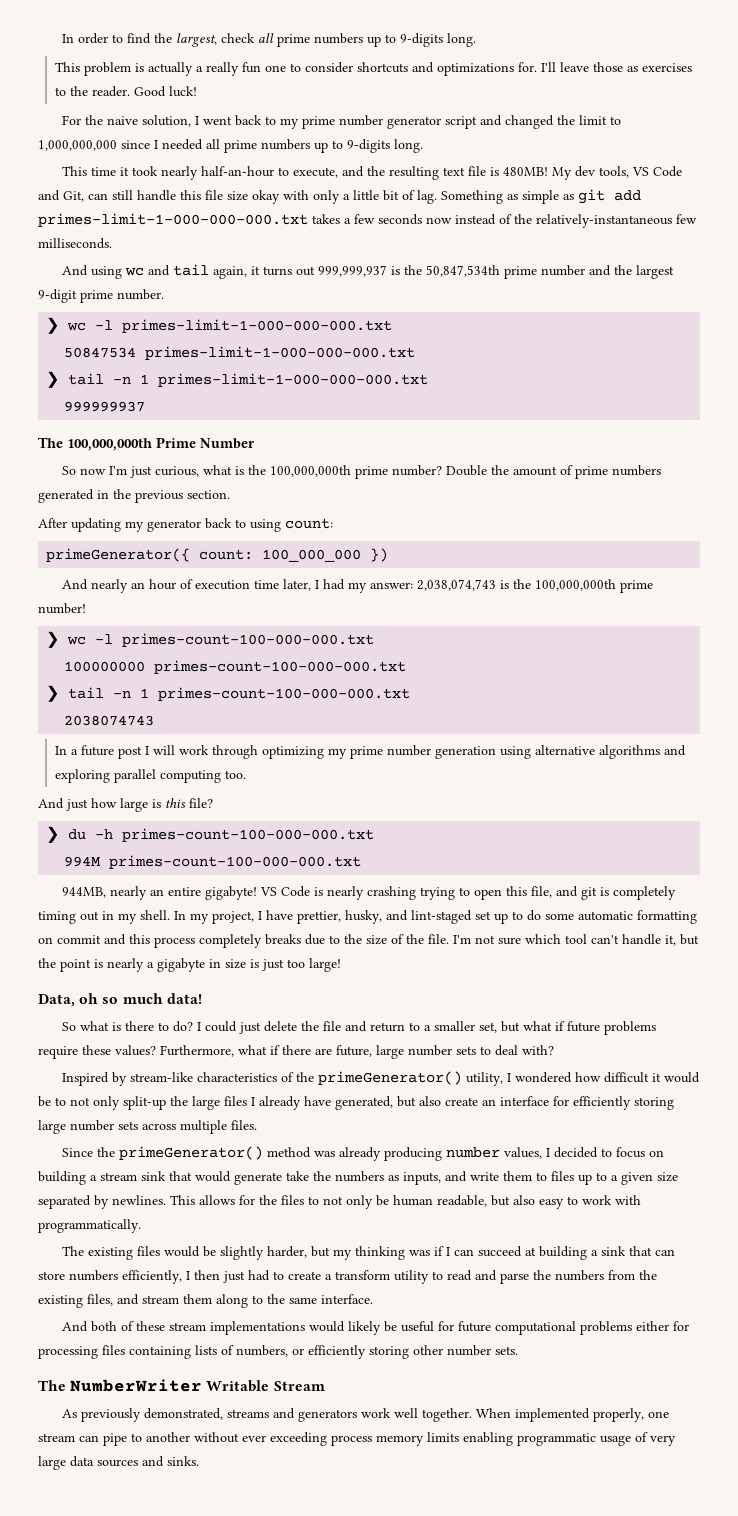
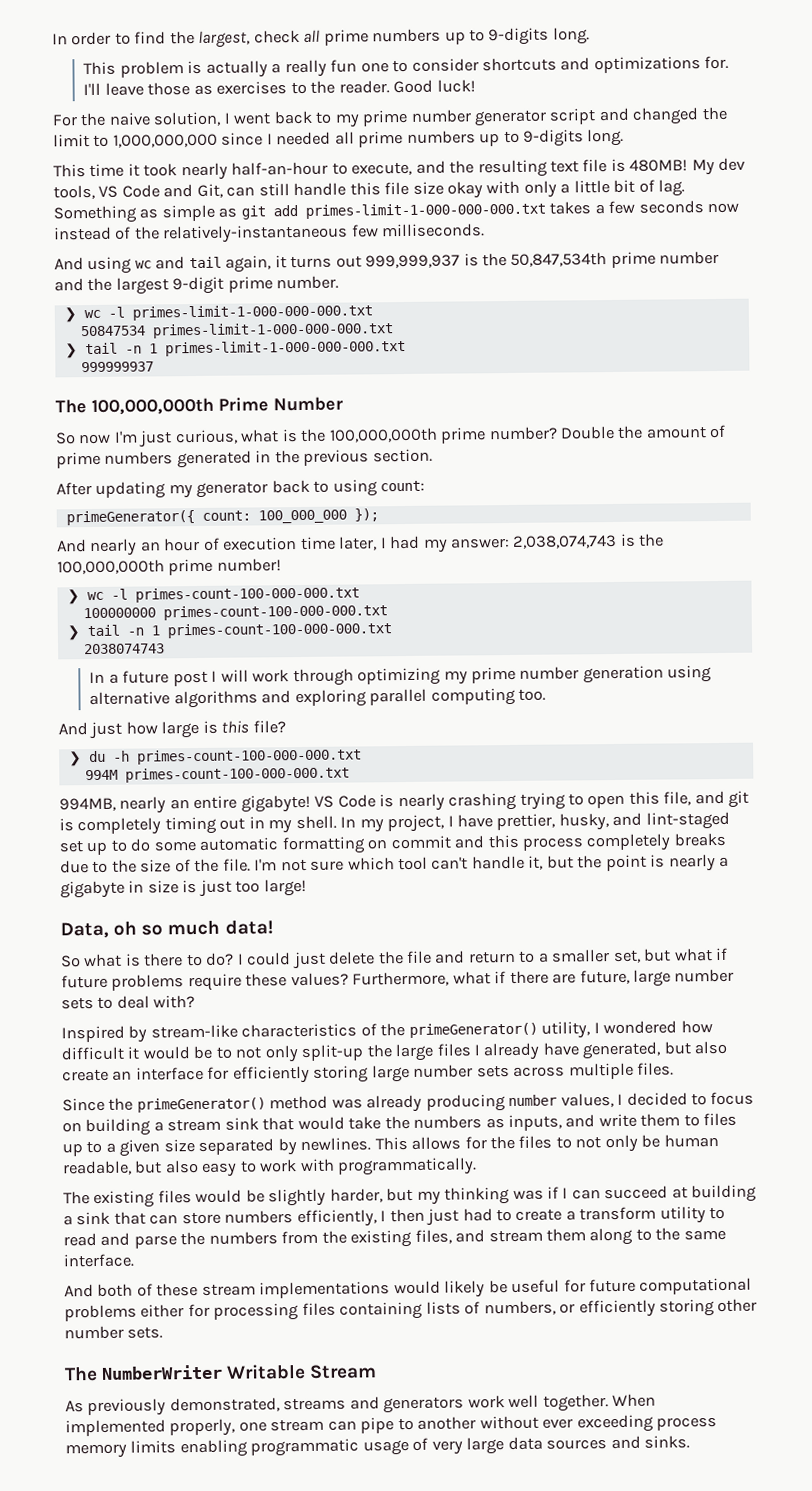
- primeGenerator({ count: 100_000_000 })
+ primeGenerator({ count: 100_000_000 });
- 944MB, nearly an entire gigabyte!
+ 994MB, nearly an entire gigabyte!
- Since the primeGenerator() method was already producing number values, I decided to focus on building a stream sink that would generate take the numbers as inputs, and write them to files up to a given size separated by newlines.
+ Since the primeGenerator() method was already producing number values, I decided to focus on building a stream sink that would take the numbers as inputs, and write them to files up to a given size separated by newlines.

